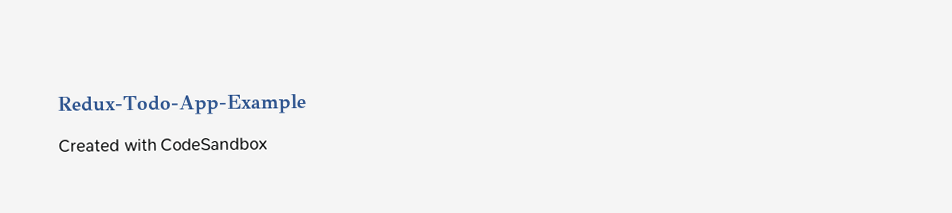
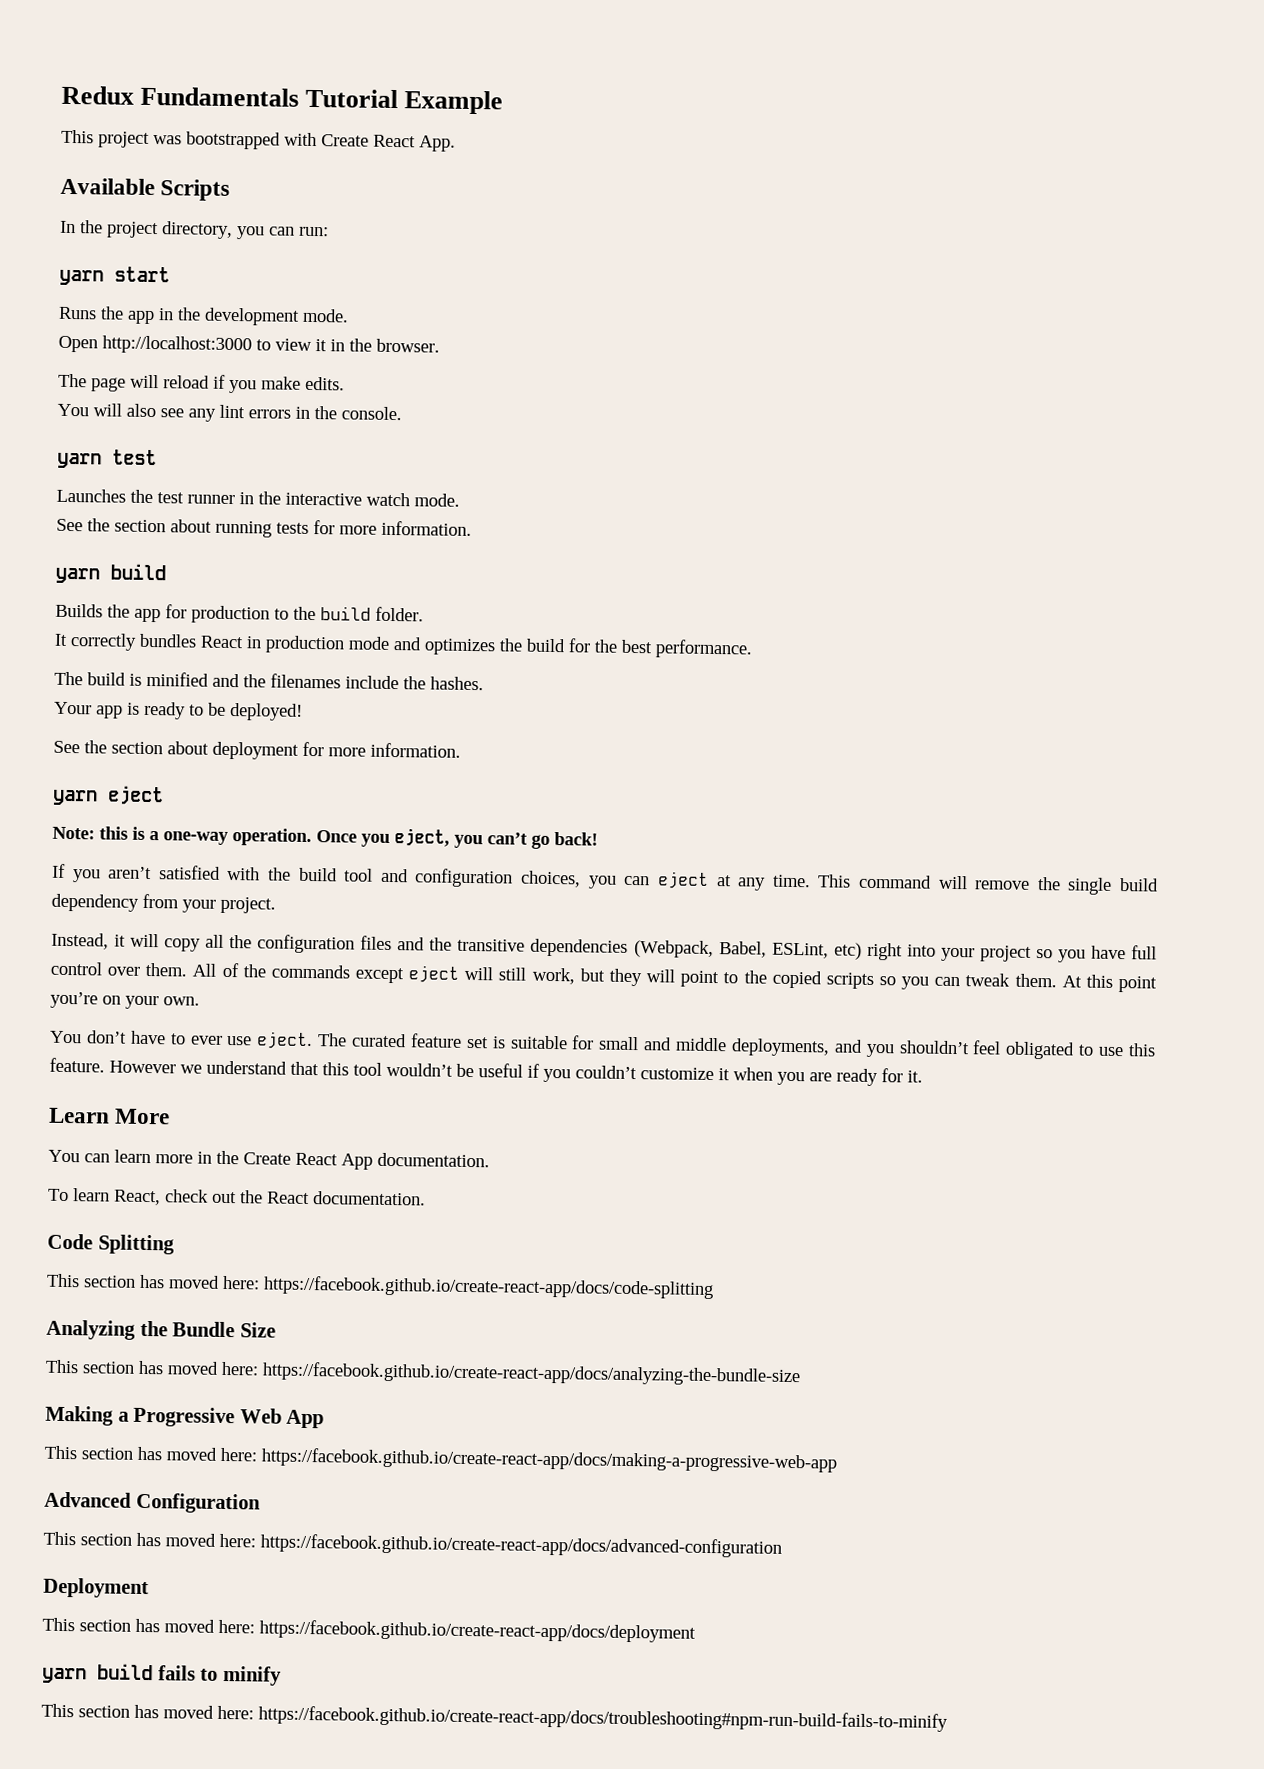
- Redux-Todo-App-Example
- Created with CodeSandbox
+ Redux Fundamentals Tutorial Example
+ This project was bootstrapped with Create React App.
+ Available Scripts
+ In the project directory, you can run:
+ yarn start
+ Runs the app in the development mode.
+ Open http://localhost:3000 to view it in the browser.
+ The page will reload if you make edits.
+ You will also see any lint errors in the console.
+ yarn test
+ Launches the test runner in the interactive watch mode.
+ See the section about running tests for more information.
+ yarn build
+ Builds the app for production to the build folder.
+ It correctly bundles React in production mode and optimizes the build for the best performance.
+ The build is minified and the filenames include the hashes.
+ Your app is ready to be deployed!
+ See the section about deployment for more information.
+ yarn eject
+ Note: this is a one-way operation. Once you eject, you can’t go back!
+ If you aren’t satisfied with the build tool and configuration choices, you can eject at any time. This command will remove the single build dependency from your project.
+ Instead, it will copy all the configuration files and the transitive dependencies (Webpack, Babel, ESLint, etc) right into your project so you have full control over them. All of the commands except eject will still work, but they will point to the copied scripts so you can tweak them. At this point you’re on your own.
+ You don’t have to ever use eject. The curated feature set is suitable for small and middle deployments, and you shouldn’t feel obligated to use this feature. However we understand that this tool wouldn’t be useful if you couldn’t customize it when you are ready for it.
+ Learn More
+ You can learn more in the Create React App documentation.
+ To learn React, check out the React documentation.
+ Code Splitting
+ This section has moved here: https://facebook.github.io/create-react-app/docs/code-splitting
+ Analyzing the Bundle Size
+ This section has moved here: https://facebook.github.io/create-react-app/docs/analyzing-the-bundle-size
+ Making a Progressive Web App
+ This section has moved here: https://facebook.github.io/create-react-app/docs/making-a-progressive-web-app
+ Advanced Configuration
+ This section has moved here: https://facebook.github.io/create-react-app/docs/advanced-configuration
+ Deployment
+ This section has moved here: https://facebook.github.io/create-react-app/docs/deployment
+ yarn build fails to minify
+ This section has moved here: https://facebook.github.io/create-react-app/docs/troubleshooting#npm-run-build-fails-to-minify

